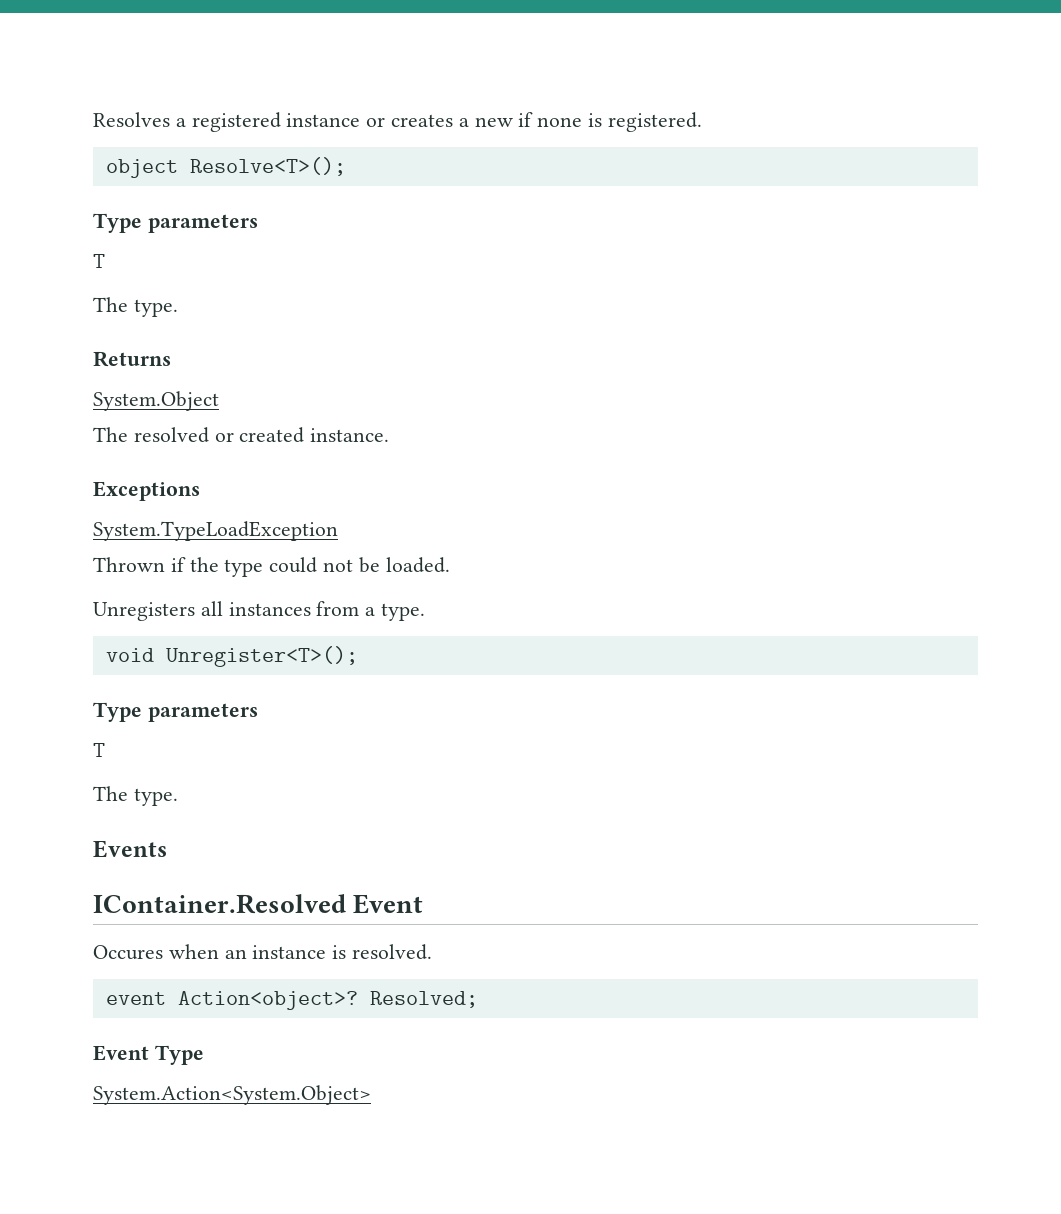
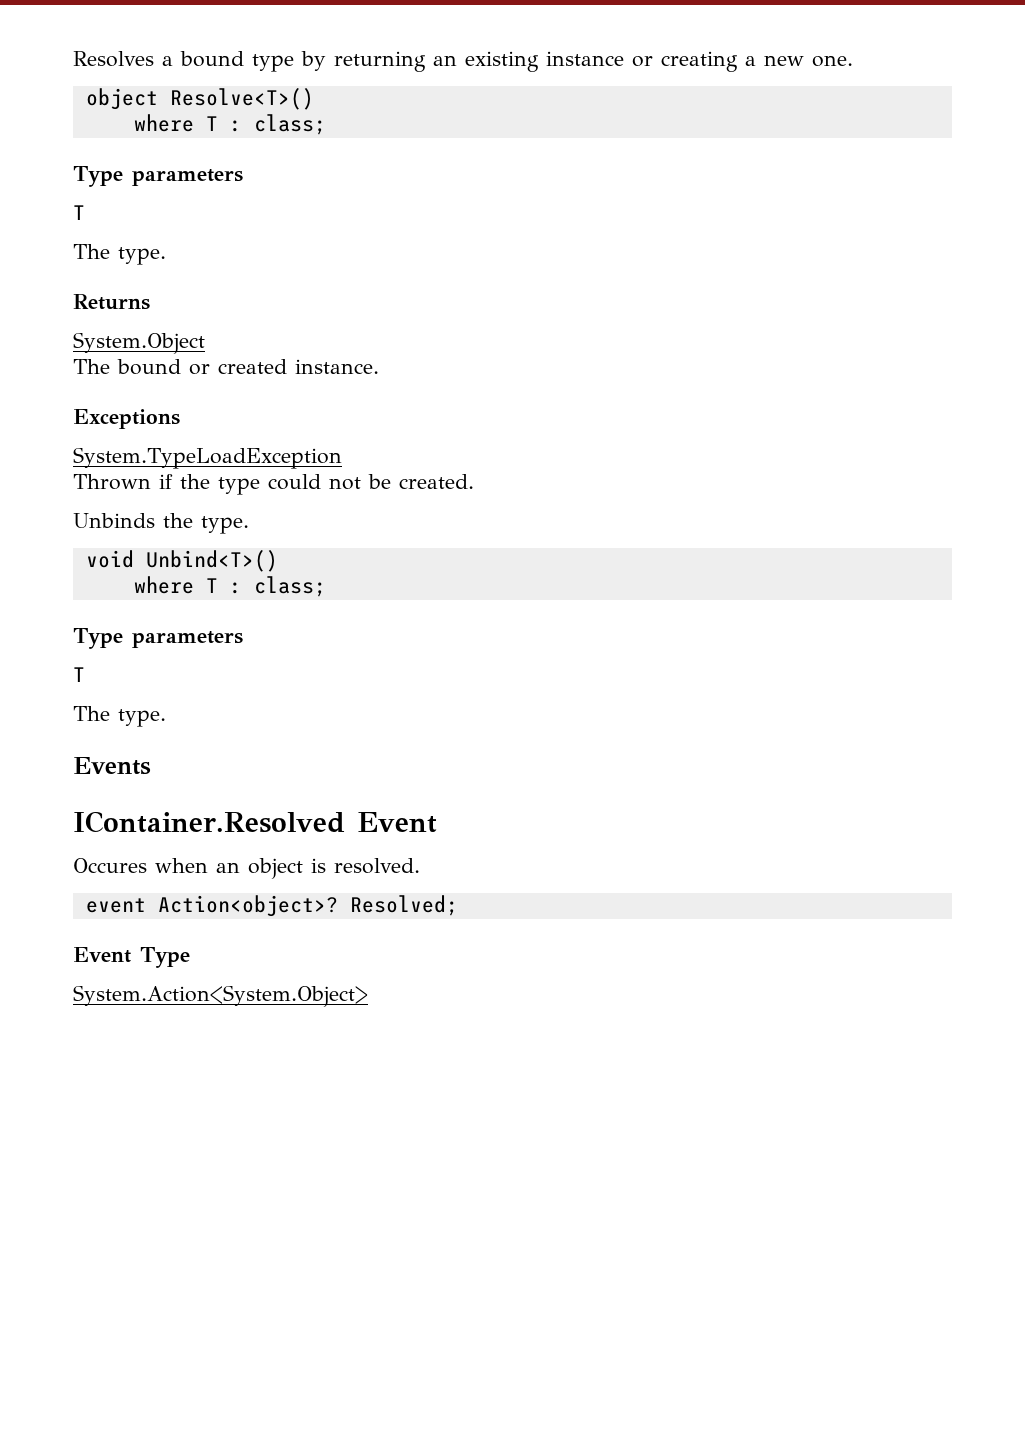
- Resolves a registered instance or creates a new if none is registered.
- object Resolve<T>();
+ Resolves a bound type by returning an existing instance or creating a new one.
+ object Resolve<T>()
+ where T : class;
- The resolved or created instance.
+ The bound or created instance.
- Thrown if the type could not be loaded.
- Unregisters all instances from a type.
- void Unregister<T>();
+ Thrown if the type could not be created.
+ Unbinds the type.
+ void Unbind<T>()
+ where T : class;
- Occures when an instance is resolved.
+ Occures when an object is resolved.

